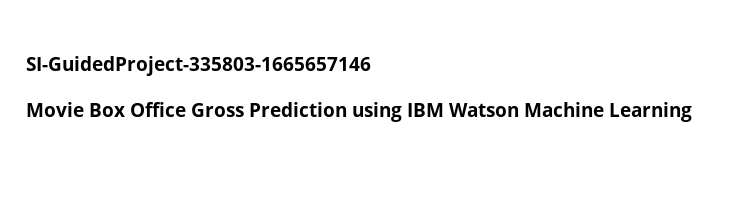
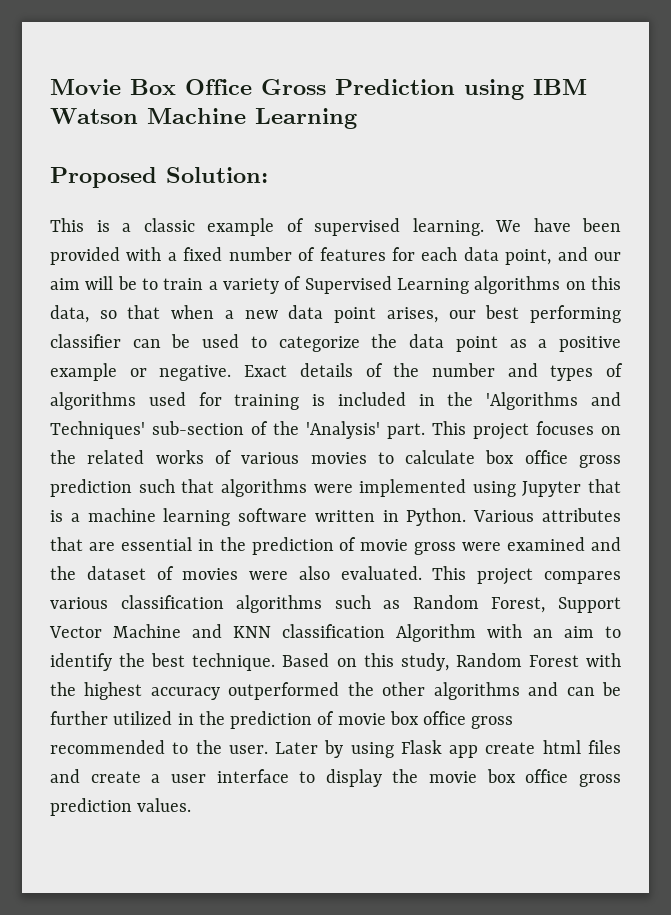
- SI-GuidedProject-335803-1665657146
+ Proposed Solution:
+ This is a classic example of supervised learning. We have been provided with a fixed number of features for each data point, and our aim will be to train a variety of Supervised Learning algorithms on this data, so that when a new data point arises, our best performing classifier can be used to categorize the data point as a positive example or negative. Exact details of the number and types of algorithms used for training is included in the 'Algorithms and Techniques' sub-section of the 'Analysis' part. This project focuses on the related works of various movies to calculate box office gross prediction such that algorithms were implemented using Jupyter that is a machine learning software written in Python. Various attributes that are essential in the prediction of movie gross were examined and the dataset of movies were also evaluated. This project compares various classification algorithms such as Random Forest, Support Vector Machine and KNN classification Algorithm with an aim to identify the best technique. Based on this study, Random Forest with the highest accuracy outperformed the other algorithms and can be further utilized in the prediction of movie box office gross recommended to the user. Later by using Flask app create html files and create a user interface to display the movie box office gross prediction values.

